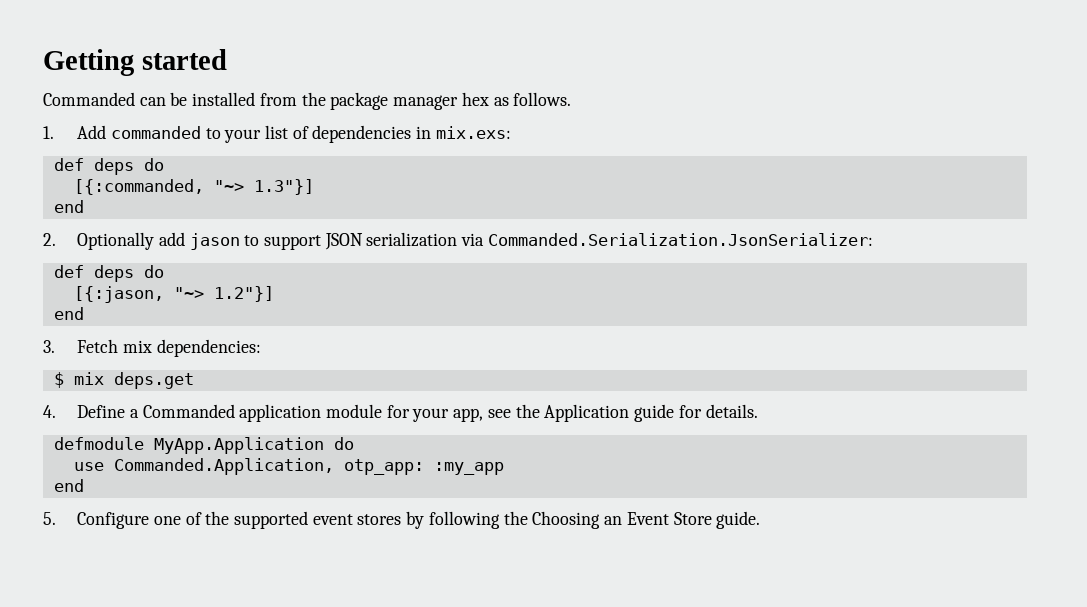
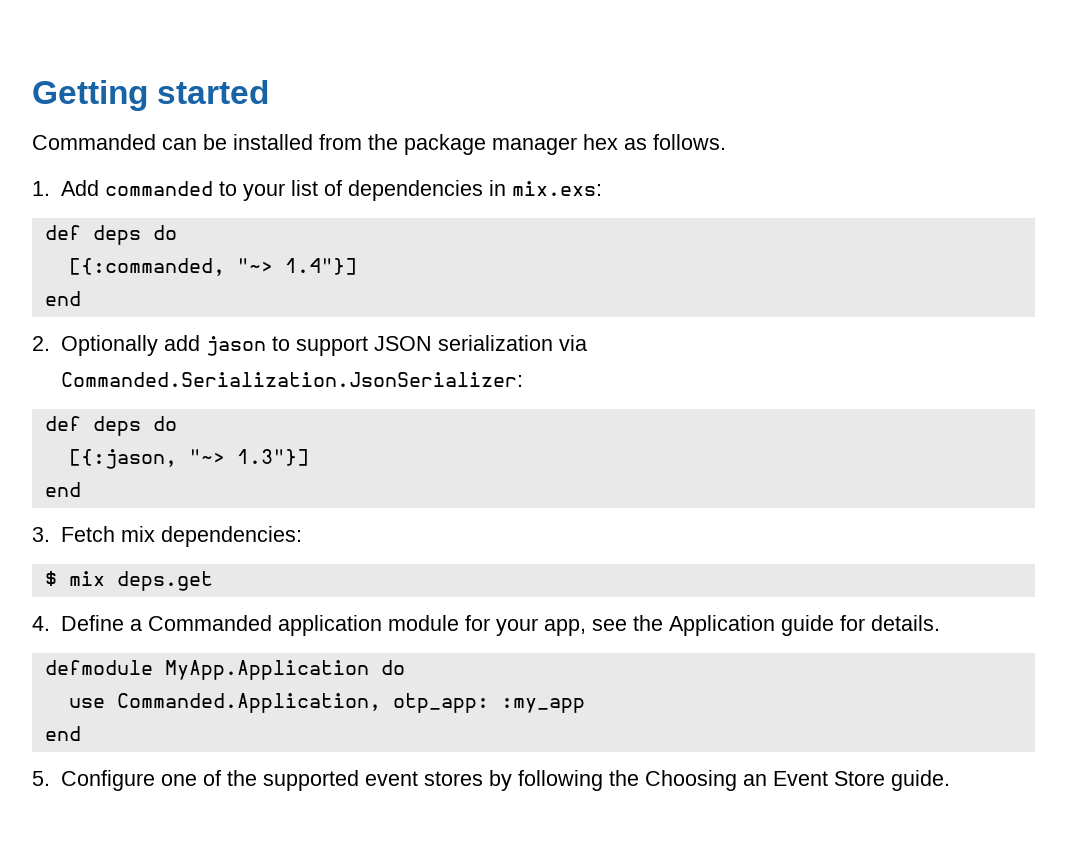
- [{:commanded, "~> 1.3"}]
+ [{:commanded, "~> 1.4"}]
- [{:jason, "~> 1.2"}]
+ [{:jason, "~> 1.3"}]

